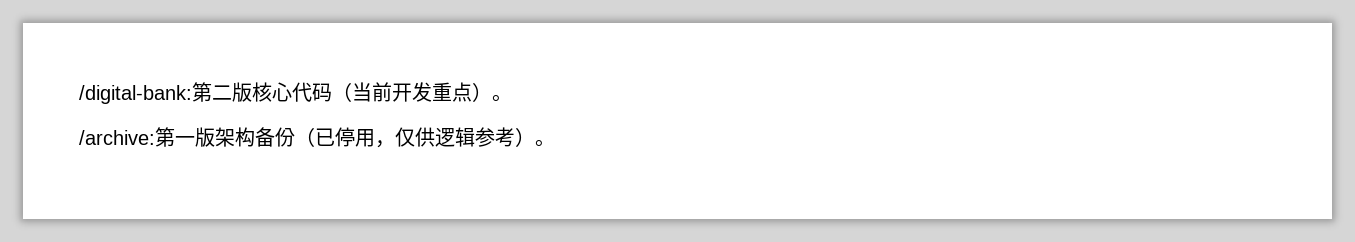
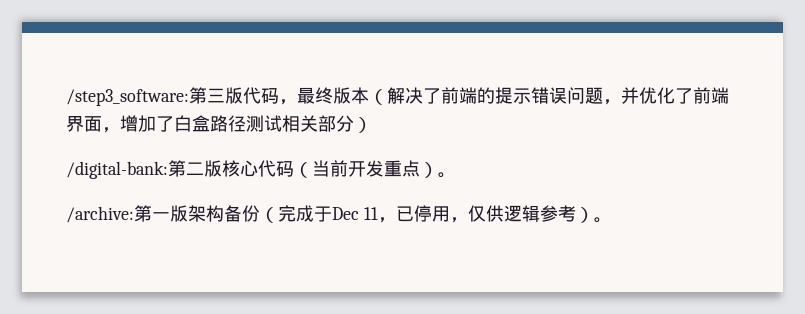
+ /step3_software:第三版代码，最终版本（解决了前端的提示错误问题，并优化了前端界面，增加了白盒路径测试相关部分）
- /archive:第一版架构备份（已停用，仅供逻辑参考）。
+ /archive:第一版架构备份（完成于Dec 11，已停用，仅供逻辑参考）。

